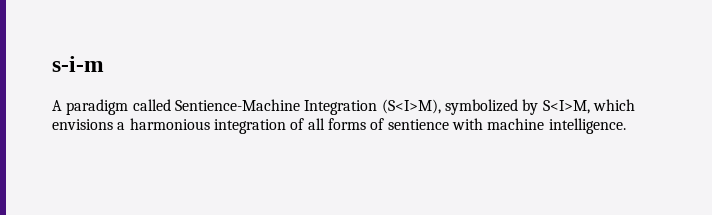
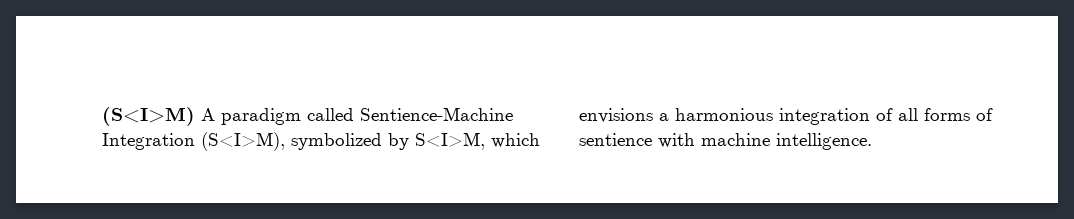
- s-i-m
- A paradigm called Sentience-Machine Integration (S<I>M), symbolized by S<I>M, which envisions a harmonious integration of all forms of sentience with machine intelligence.
+ (S<I>M) A paradigm called Sentience-Machine Integration (S<I>M), symbolized by S<I>M, which envisions a harmonious integration of all forms of sentience with machine intelligence.

